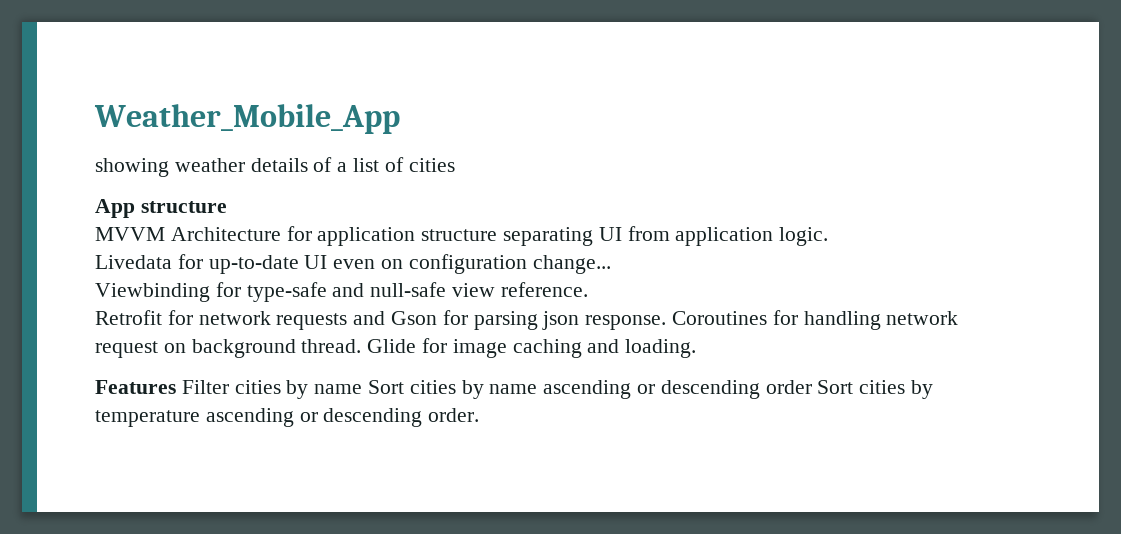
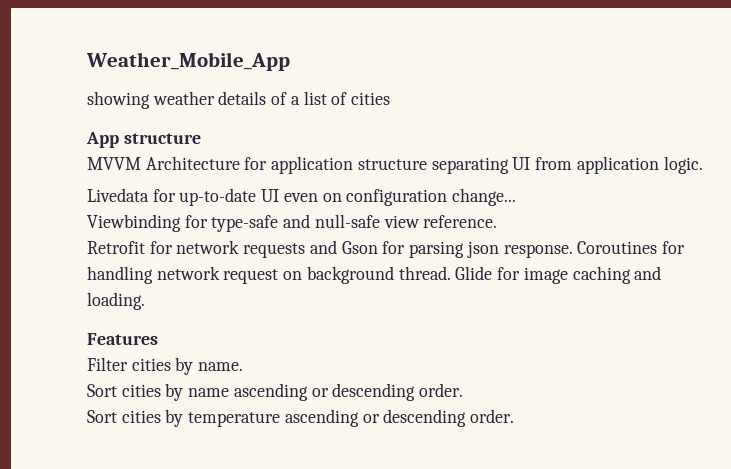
- Features Filter cities by name Sort cities by name ascending or descending order Sort cities by temperature ascending or descending order.
+ Features
+ Filter cities by name.
+ Sort cities by name ascending or descending order.
+ Sort cities by temperature ascending or descending order.

